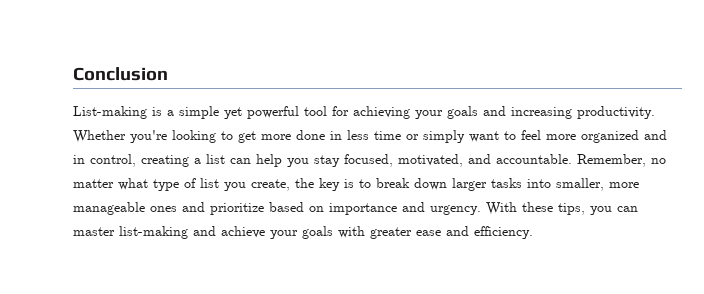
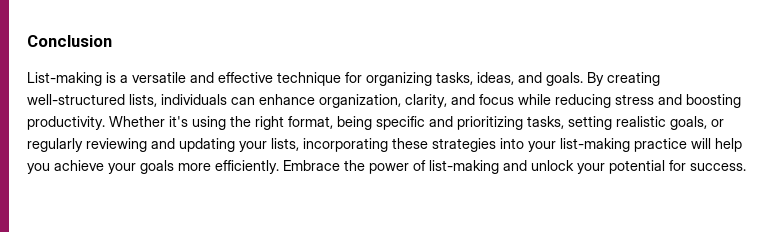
- List-making is a simple yet powerful tool for achieving your goals and increasing productivity. Whether you're looking to get more done in less time or simply want to feel more organized and in control, creating a list can help you stay focused, motivated, and accountable. Remember, no matter what type of list you create, the key is to break down larger tasks into smaller, more manageable ones and prioritize based on importance and urgency. With these tips, you can master list-making and achieve your goals with greater ease and efficiency.
+ List-making is a versatile and effective technique for organizing tasks, ideas, and goals. By creating well-structured lists, individuals can enhance organization, clarity, and focus while reducing stress and boosting productivity. Whether it's using the right format, being specific and prioritizing tasks, setting realistic goals, or regularly reviewing and updating your lists, incorporating these strategies into your list-making practice will help you achieve your goals more efficiently. Embrace the power of list-making and unlock your potential for success.

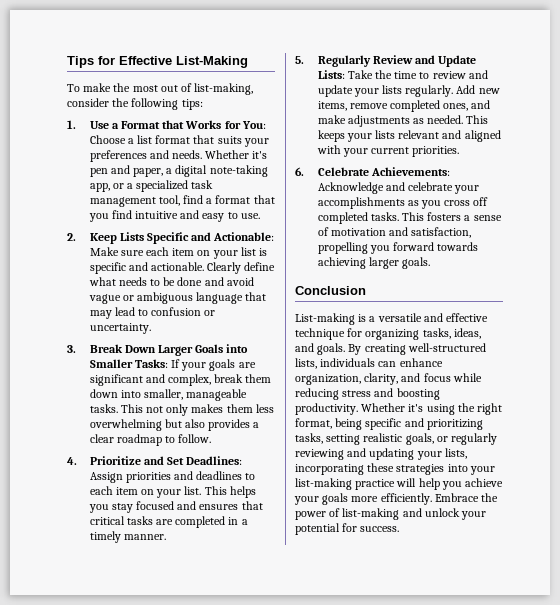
+ Tips for Effective List-Making
+ To make the most out of list-making, consider the following tips:
+ 1. Use a Format that Works for You: Choose a list format that suits your preferences and needs. Whether it's pen and paper, a digital note-taking app, or a specialized task management tool, find a format that you find intuitive and easy to use.
+ 2. Keep Lists Specific and Actionable: Make sure each item on your list is specific and actionable. Clearly define what needs to be done and avoid vague or ambiguous language that may lead to confusion or uncertainty.
+ 3. Break Down Larger Goals into Smaller Tasks: If your goals are significant and complex, break them down into smaller, manageable tasks. This not only makes them less overwhelming but also provides a clear roadmap to follow.
+ 4. Prioritize and Set Deadlines: Assign priorities and deadlines to each item on your list. This helps you stay focused and ensures that critical tasks are completed in a timely manner.
+ 5. Regularly Review and Update Lists: Take the time to review and update your lists regularly. Add new items, remove completed ones, and make adjustments as needed. This keeps your lists relevant and aligned with your current priorities.
+ 6. Celebrate Achievements: Acknowledge and celebrate your accomplishments as you cross off completed tasks. This fosters a sense of motivation and satisfaction, propelling you forward towards achieving larger goals.

